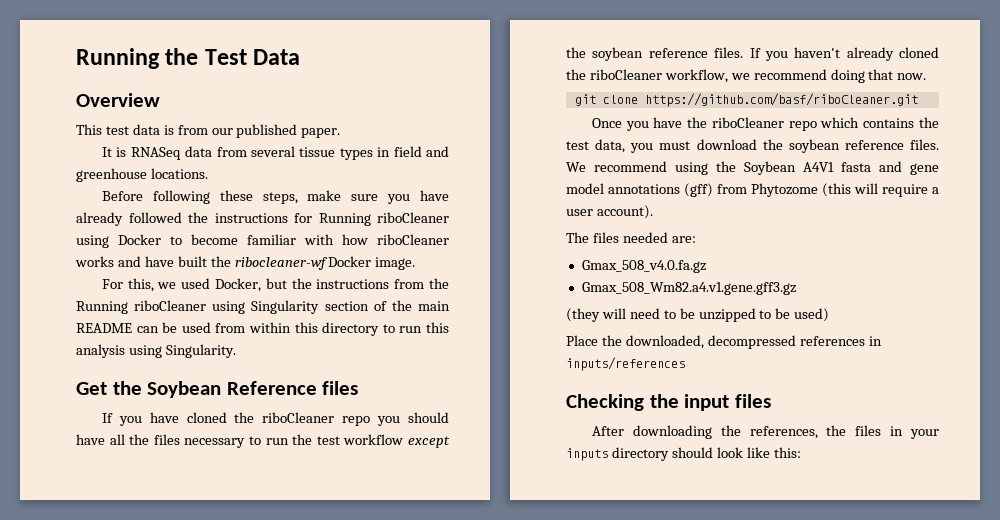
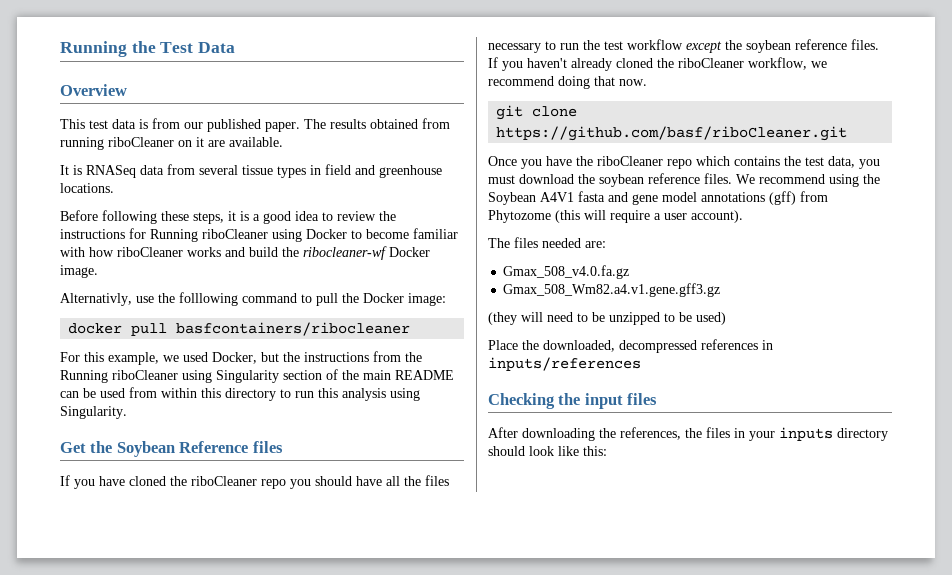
+ The results obtained from running riboCleaner on it are available.
- Before following these steps, make sure you have already followed the instructions for Running riboCleaner using Docker to become familiar with how riboCleaner works and have built the ribocleaner-wf Docker image.
+ Before following these steps, it is a good idea to review the instructions for Running riboCleaner using Docker to become familiar with how riboCleaner works and build the ribocleaner-wf Docker image.
+ Alternativly, use the folllowing command to pull the Docker image:
+ docker pull basfcontainers/ribocleaner
- For this, we used Docker, but the instructions from the Running riboCleaner using Singularity section of the main README can be used from within this directory to run this analysis using Singularity.
+ For this example, we used Docker, but the instructions from the Running riboCleaner using Singularity section of the main README can be used from within this directory to run this analysis using Singularity.

